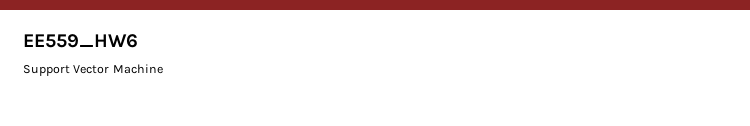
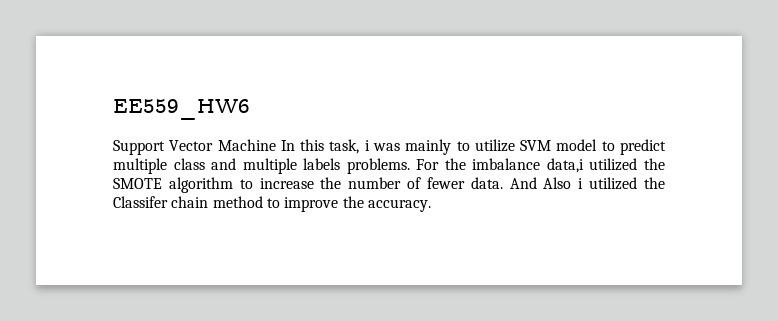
- Support Vector Machine
+ Support Vector Machine In this task, i was mainly to utilize SVM model to predict multiple class and multiple labels problems. For the imbalance data,i utilized the SMOTE algorithm to increase the number of fewer data. And Also i utilized the Classifer chain method to improve the accuracy.

